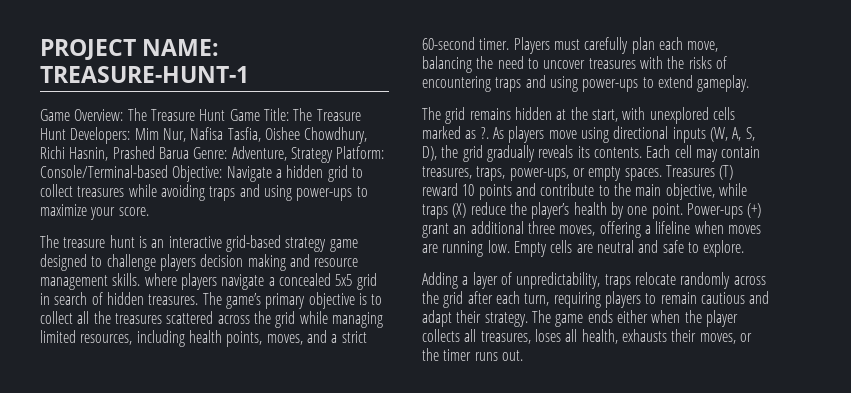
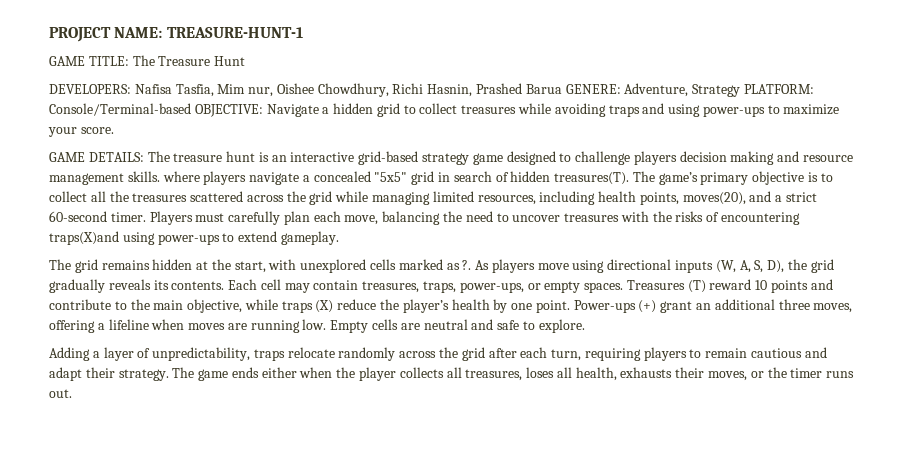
- Game Overview: The Treasure Hunt Game Title: The Treasure Hunt Developers: Mim Nur, Nafisa Tasfia, Oishee Chowdhury, Richi Hasnin, Prashed Barua Genre: Adventure, Strategy Platform: Console/Terminal-based Objective: Navigate a hidden grid to collect treasures while avoiding traps and using power-ups to maximize your score.
+ GAME TITLE: The Treasure Hunt
+ DEVELOPERS: Nafisa Tasfia, Mim nur, Oishee Chowdhury, Richi Hasnin, Prashed Barua GENERE: Adventure, Strategy PLATFORM: Console/Terminal-based OBJECTIVE: Navigate a hidden grid to collect treasures while avoiding traps and using power-ups to maximize your score.
- The treasure hunt is an interactive grid-based strategy game designed to challenge players decision making and resource management skills. where players navigate a concealed 5x5 grid in search of hidden treasures.
+ GAME DETAILS: The treasure hunt is an interactive grid-based strategy game designed to challenge players decision making and resource management skills. where players navigate a concealed "5x5" grid in search of hidden treasures(T).
- The game’s primary objective is to collect all the treasures scattered across the grid while managing limited resources, including health points, moves, and a strict 60-second timer.
+ The game’s primary objective is to collect all the treasures scattered across the grid while managing limited resources, including health points, moves(20), and a strict 60-second timer.
- Players must carefully plan each move, balancing the need to uncover treasures with the risks of encountering traps and using power-ups to extend gameplay.
+ Players must carefully plan each move, balancing the need to uncover treasures with the risks of encountering traps(X)and using power-ups to extend gameplay.

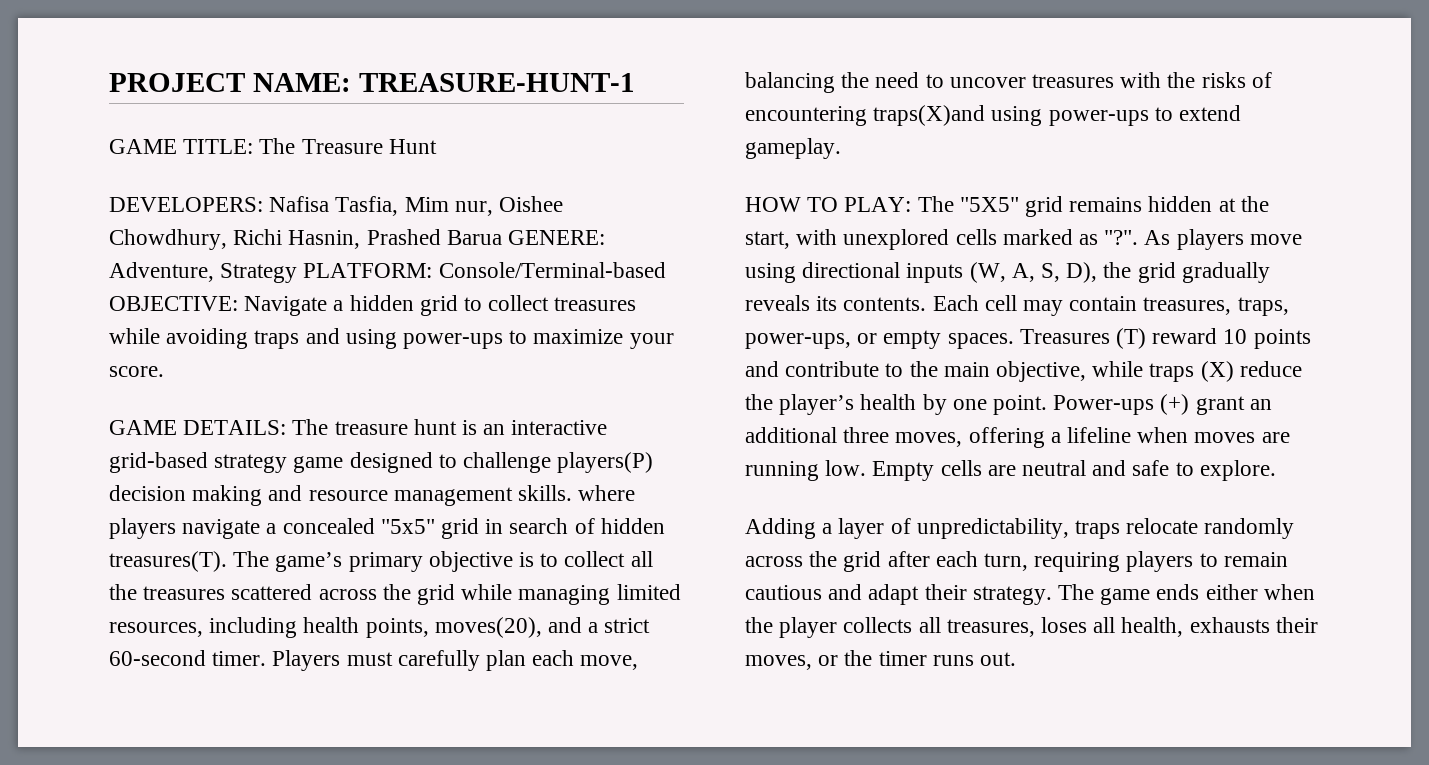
- GAME DETAILS: The treasure hunt is an interactive grid-based strategy game designed to challenge players decision making and resource management skills. where players navigate a concealed "5x5" grid in search of hidden treasures(T).
+ GAME DETAILS: The treasure hunt is an interactive grid-based strategy game designed to challenge players(P) decision making and resource management skills. where players navigate a concealed "5x5" grid in search of hidden treasures(T).
- The grid remains hidden at the start, with unexplored cells marked as ?.
+ HOW TO PLAY: The "5X5" grid remains hidden at the start, with unexplored cells marked as "?".

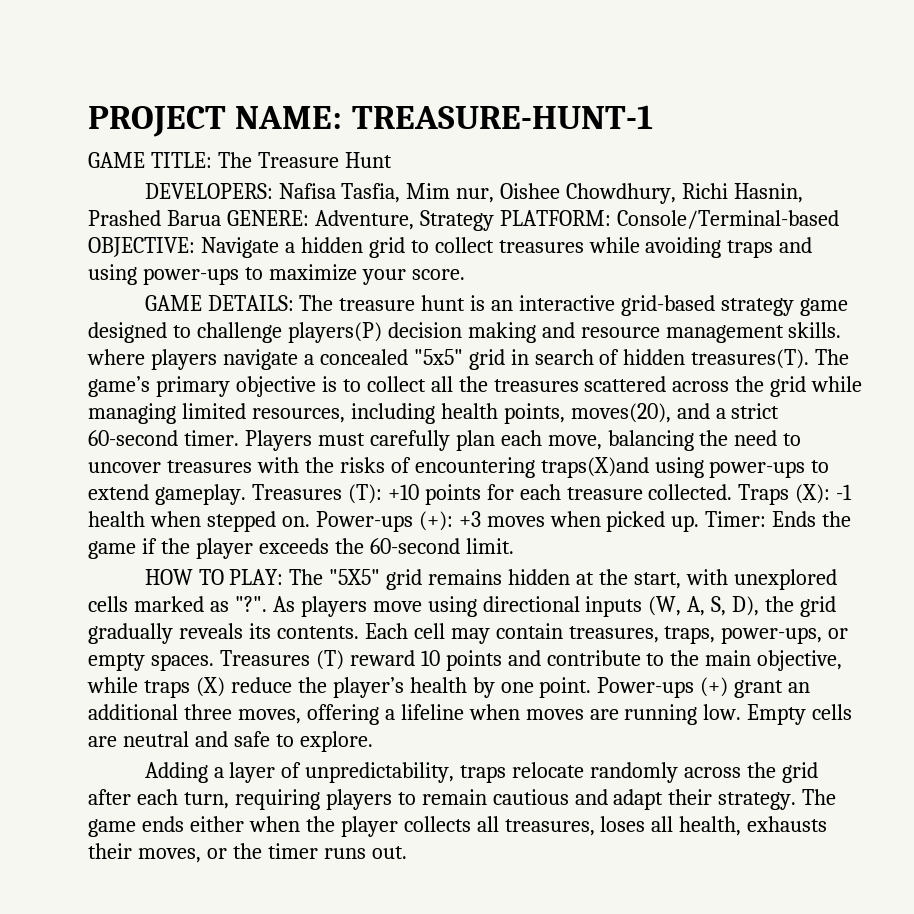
+ Treasures (T): +10 points for each treasure collected. Traps (X): -1 health when stepped on. Power-ups (+): +3 moves when picked up. Timer: Ends the game if the player exceeds the 60-second limit.

